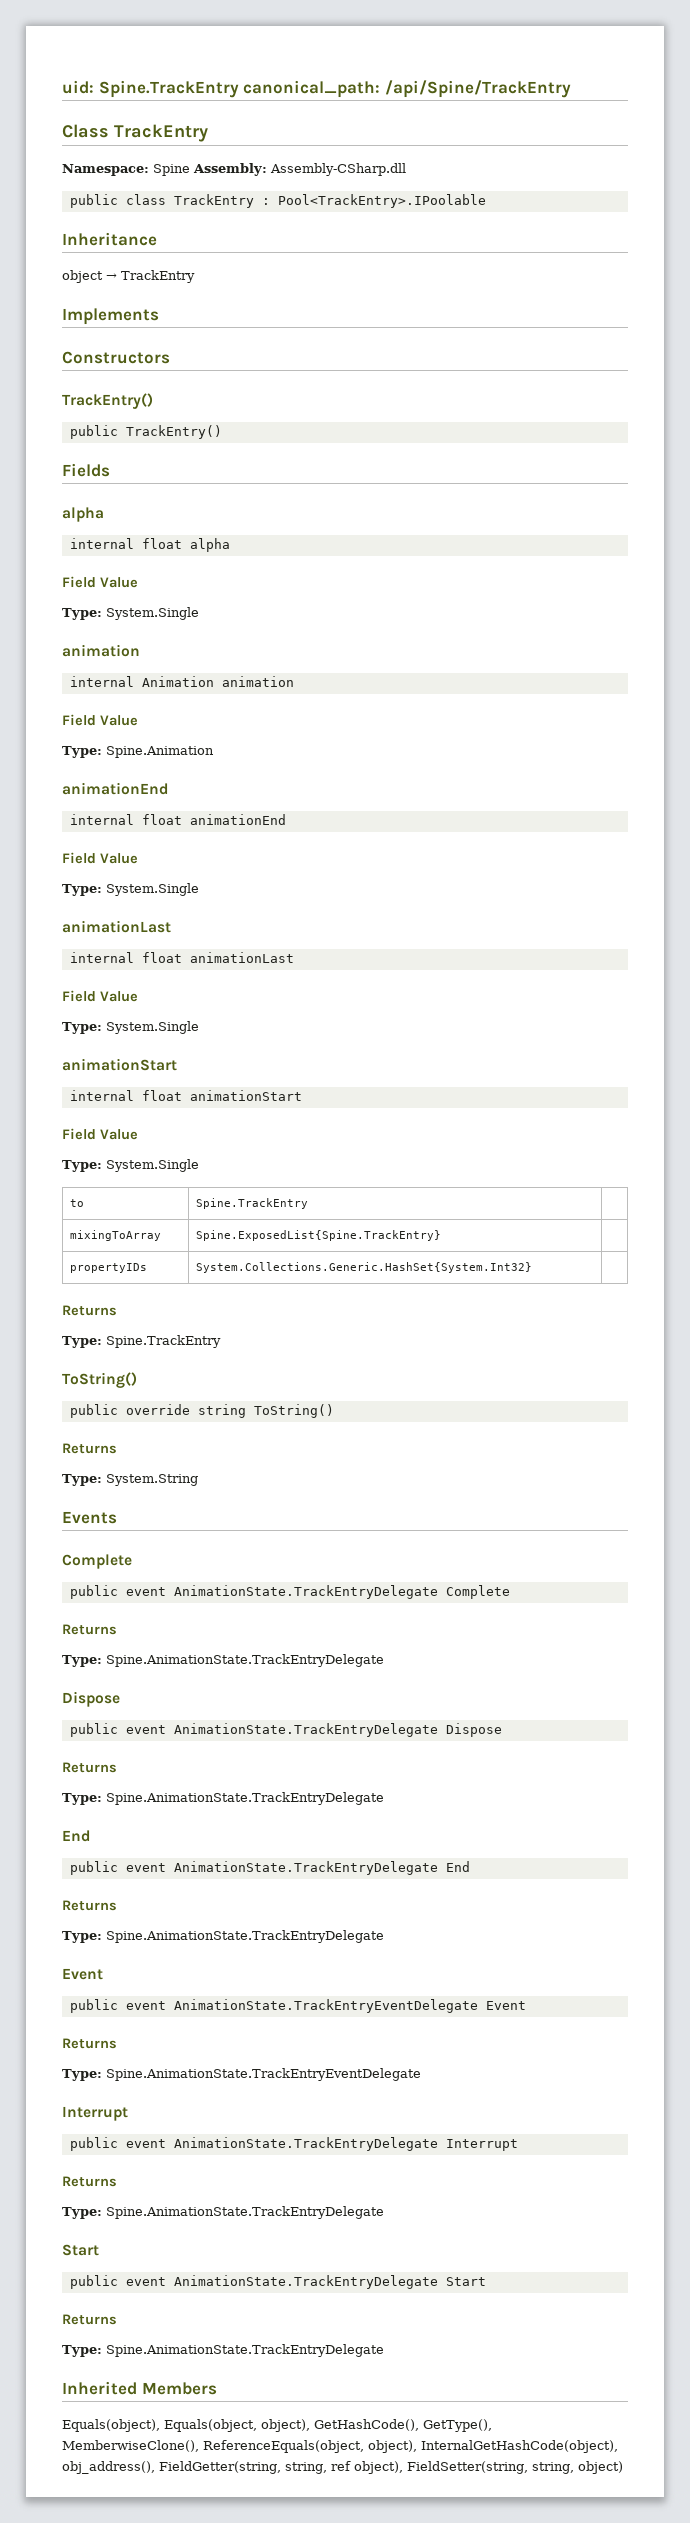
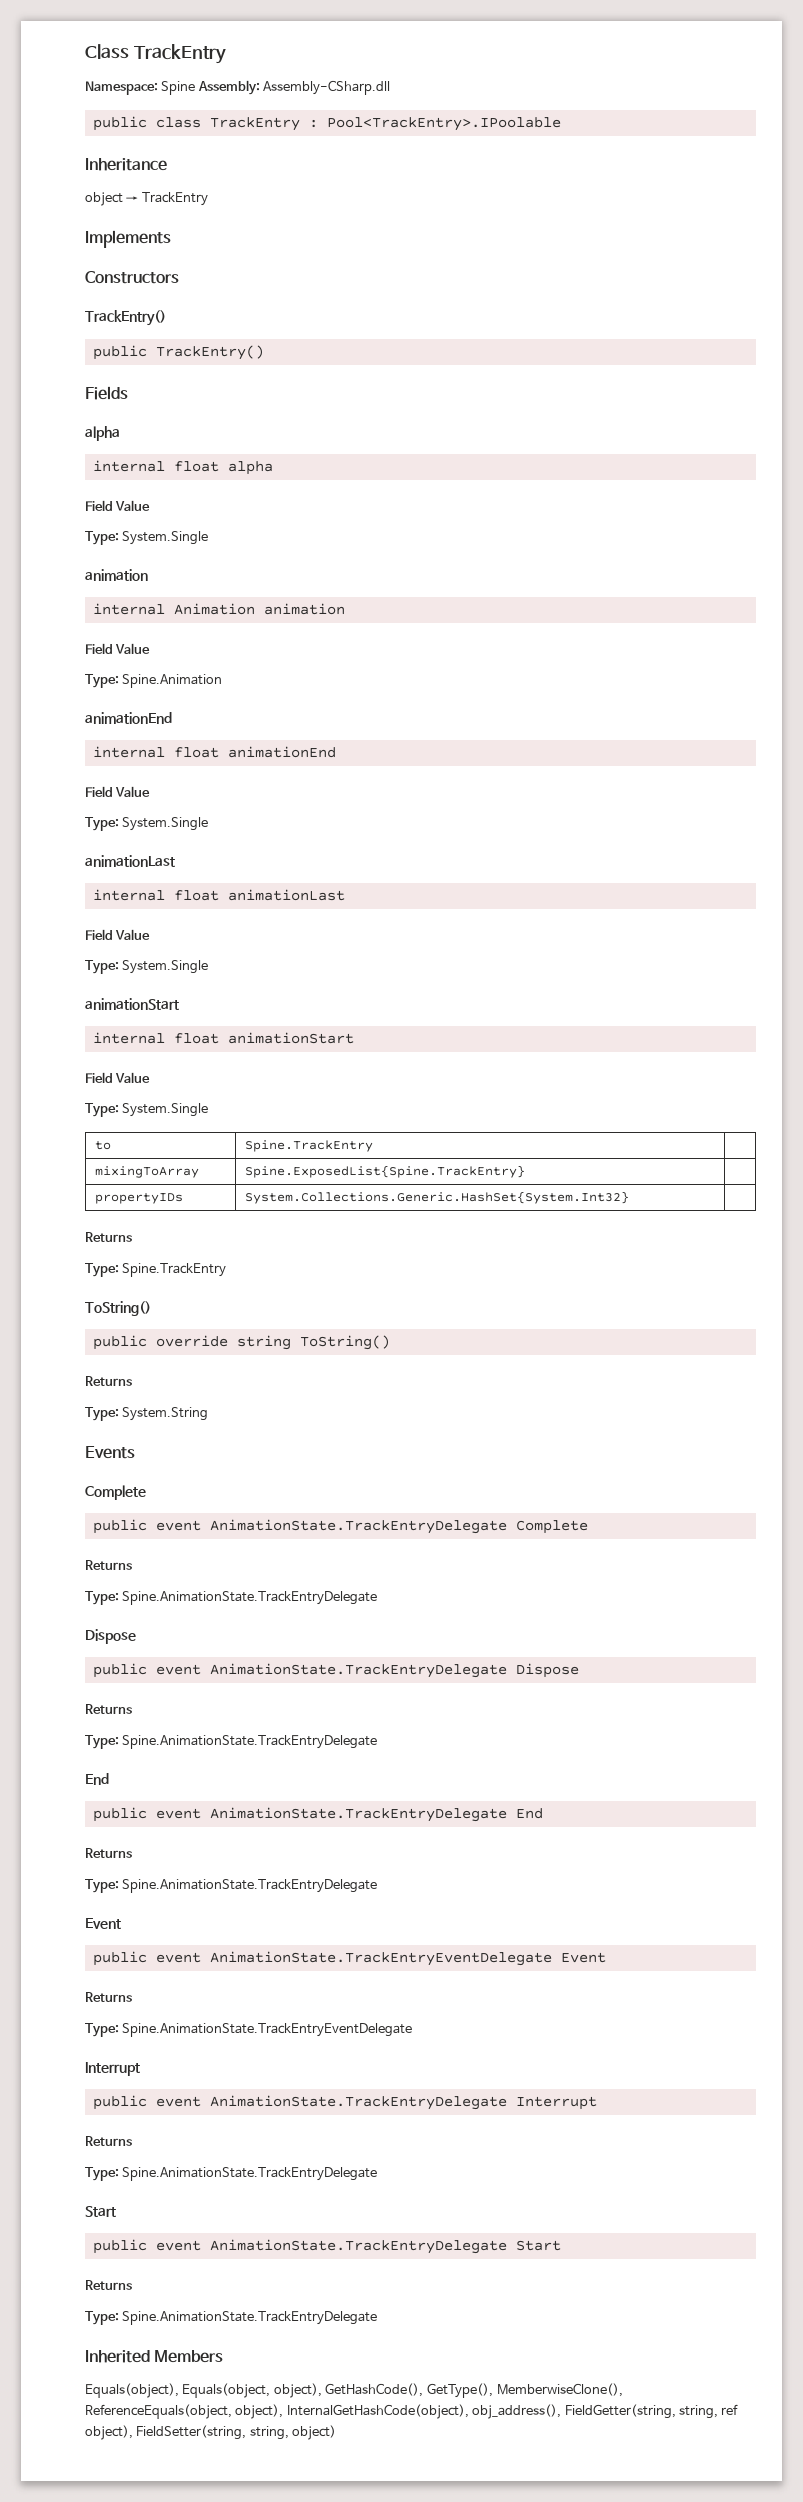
- uid: Spine.TrackEntry canonical_path: /api/Spine/TrackEntry

